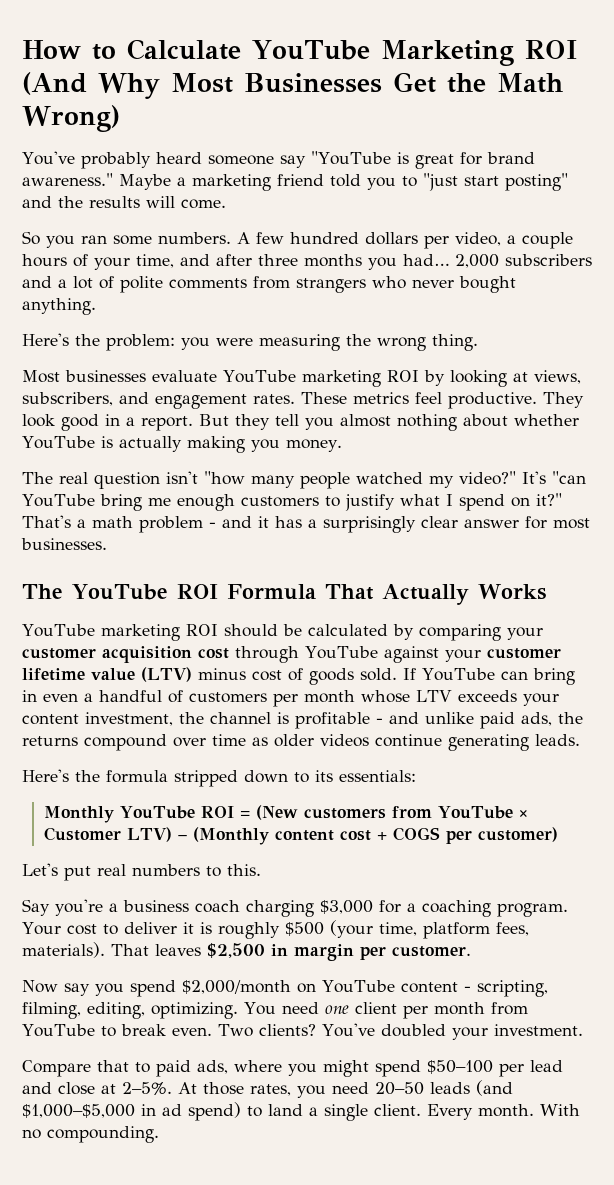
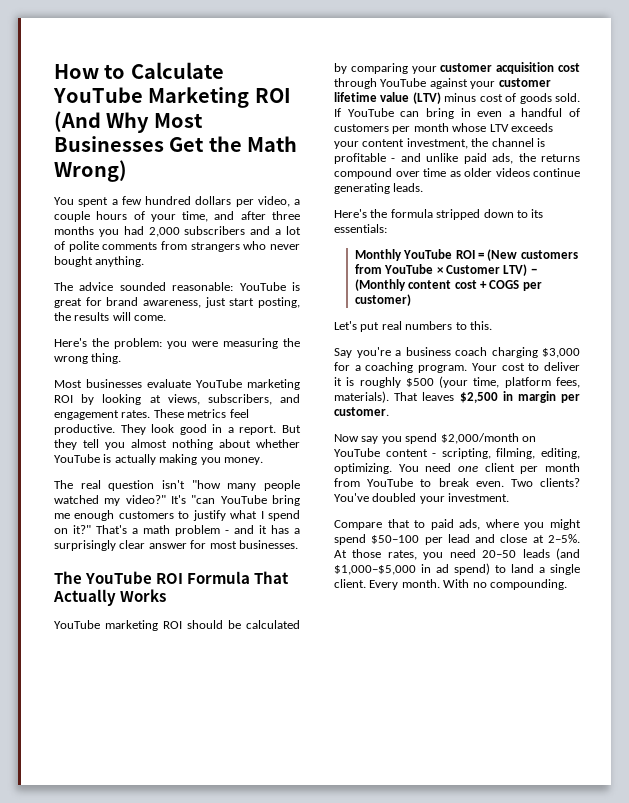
- You've probably heard someone say "YouTube is great for brand awareness." Maybe a marketing friend told you to "just start posting" and the results will come.
- So you ran some numbers. A few hundred dollars per video, a couple hours of your time, and after three months you had… 2,000 subscribers and a lot of polite comments from strangers who never bought anything.
+ You spent a few hundred dollars per video, a couple hours of your time, and after three months you had 2,000 subscribers and a lot of polite comments from strangers who never bought anything.
+ The advice sounded reasonable: YouTube is great for brand awareness, just start posting, the results will come.

